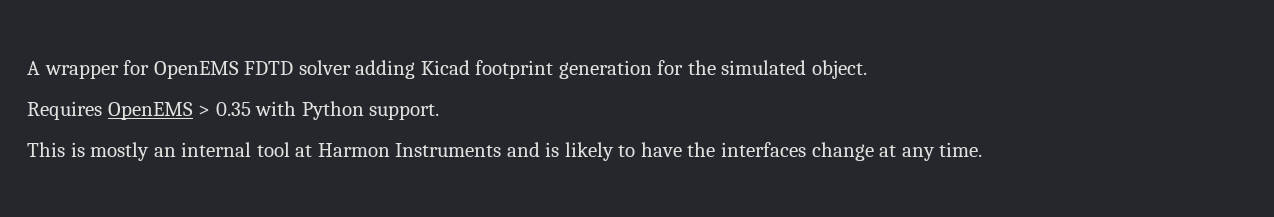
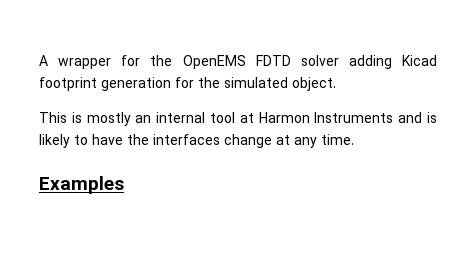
- A wrapper for OpenEMS FDTD solver adding Kicad footprint generation for the simulated object.
+ A wrapper for the OpenEMS FDTD solver adding Kicad footprint generation for the simulated object.
- Requires OpenEMS > 0.35 with Python support.
+ Examples

